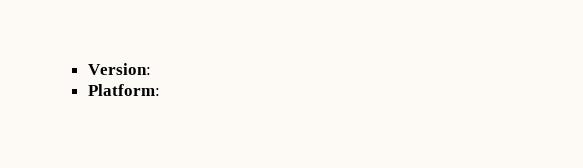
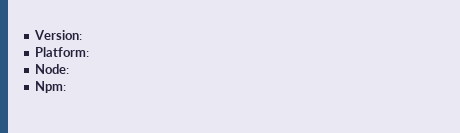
+ Node:
+ Npm:

